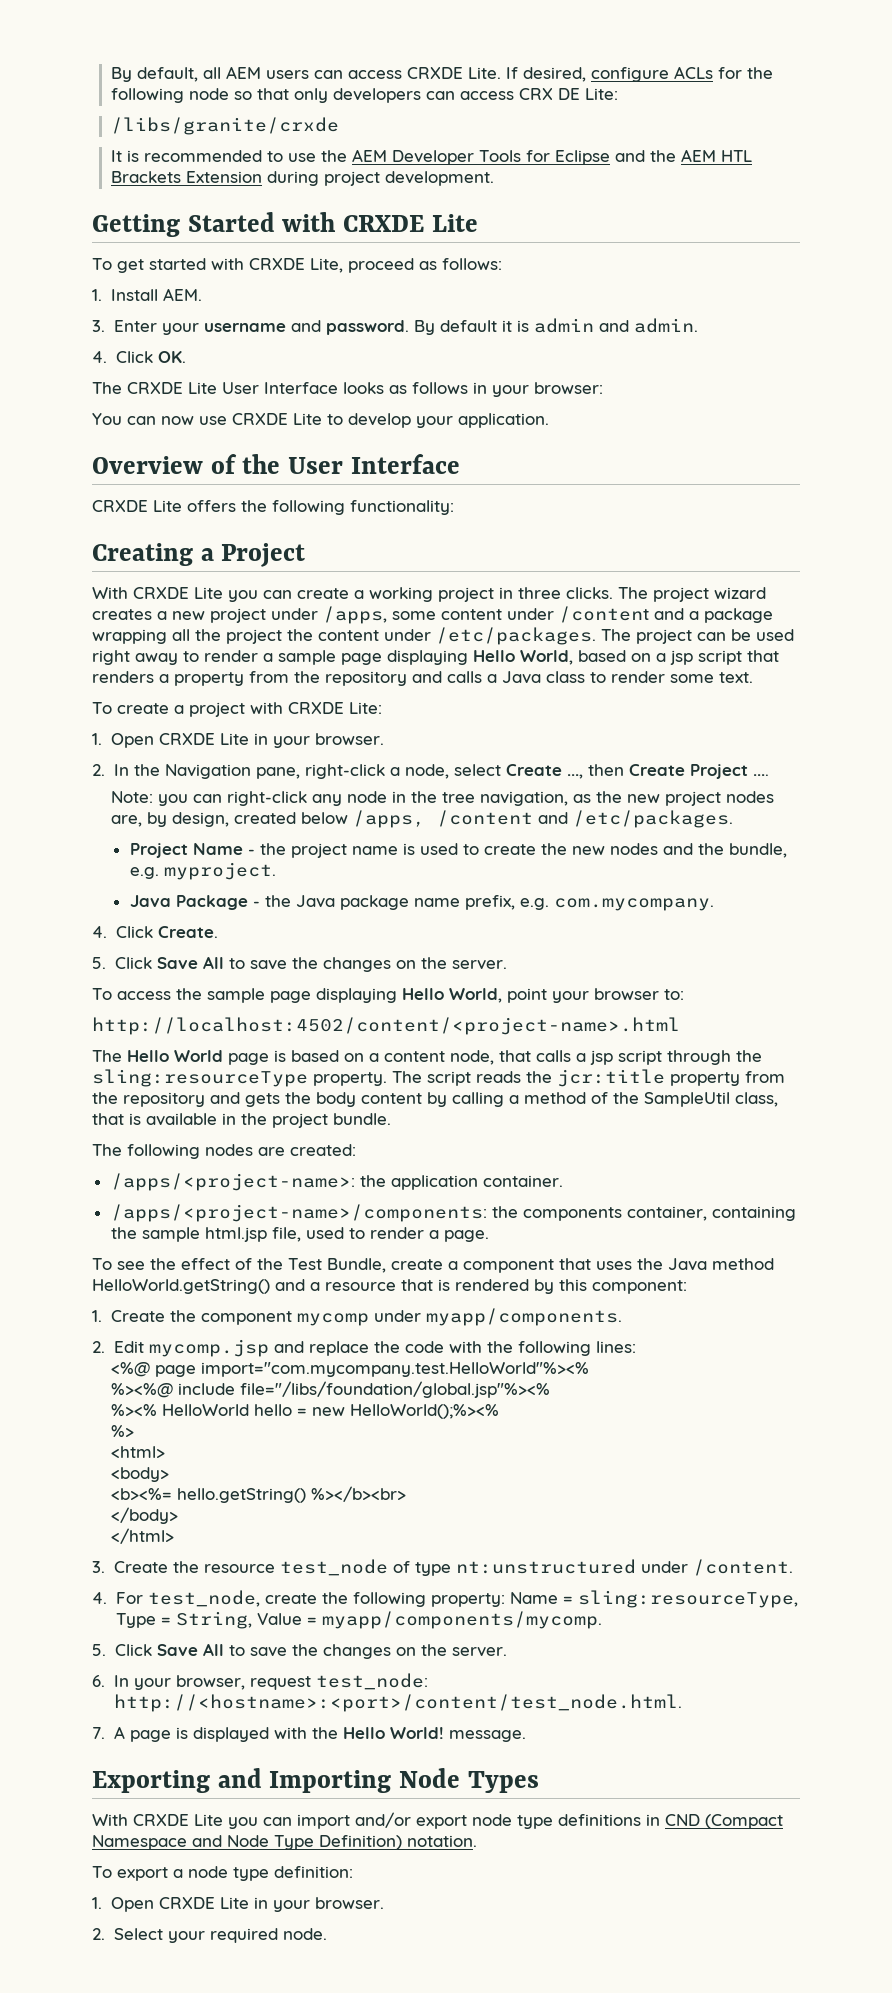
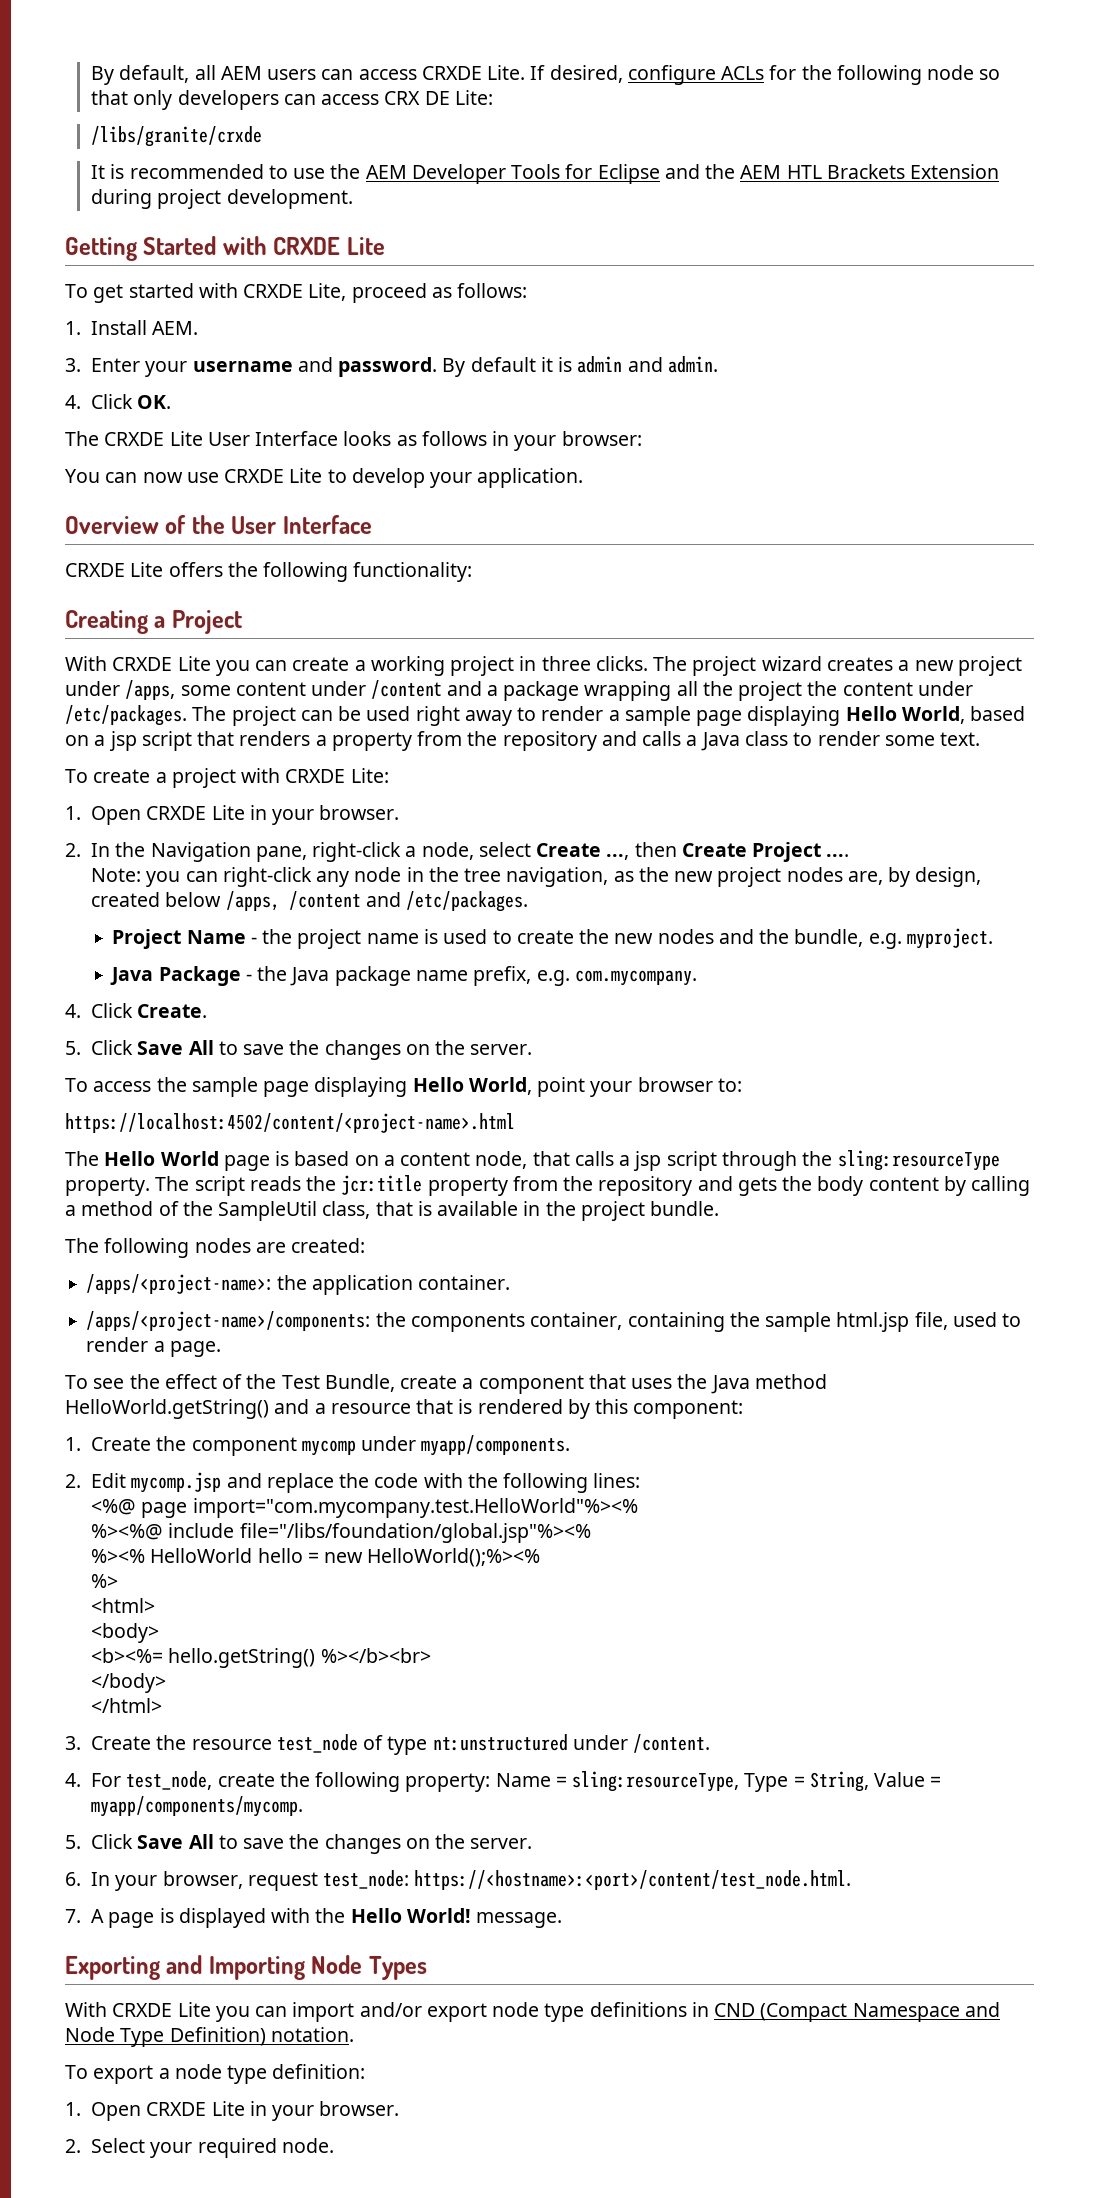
- http://localhost:4502/content/<project-name>.html
+ https://localhost:4502/content/<project-name>.html
- 6. In your browser, request test_node: http://<hostname>:<port>/content/test_node.html.
+ 6. In your browser, request test_node: https://<hostname>:<port>/content/test_node.html.

